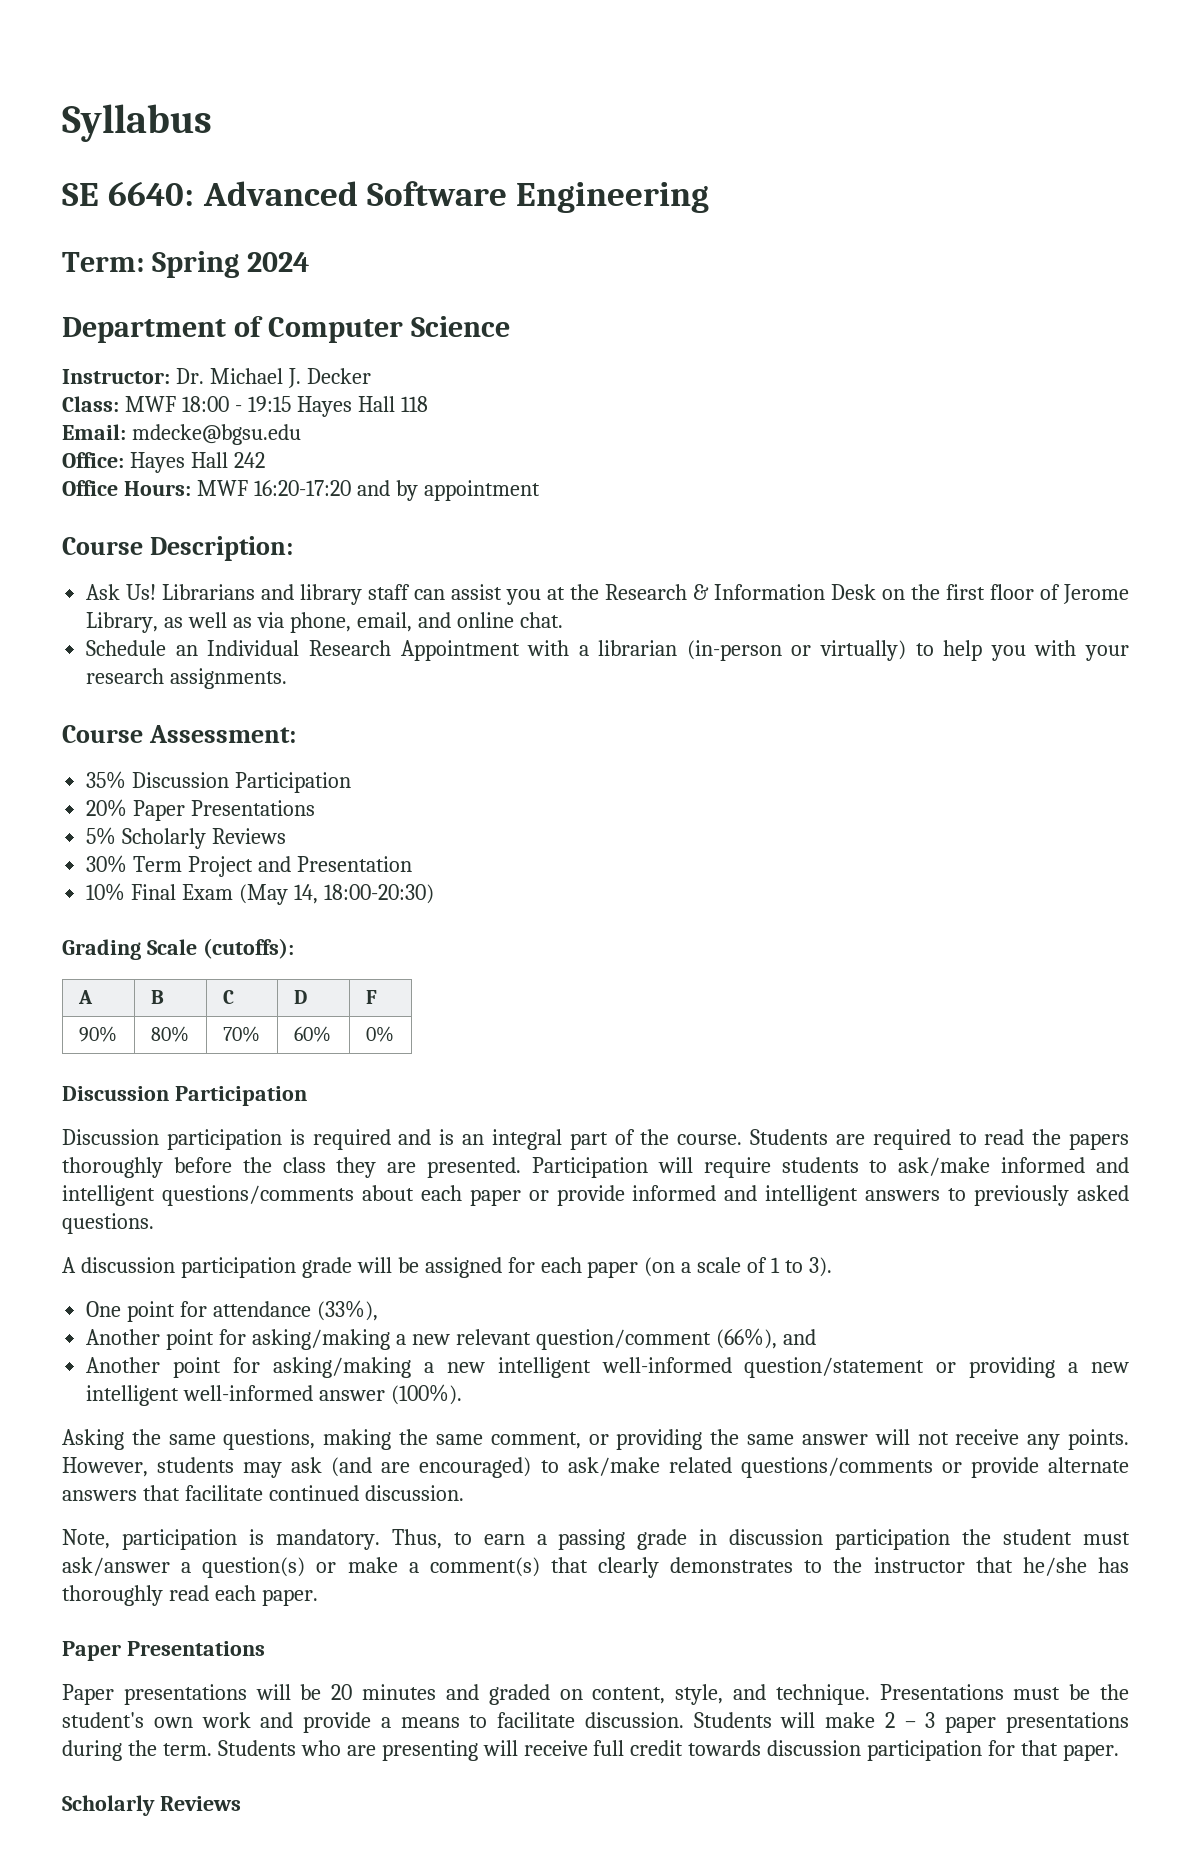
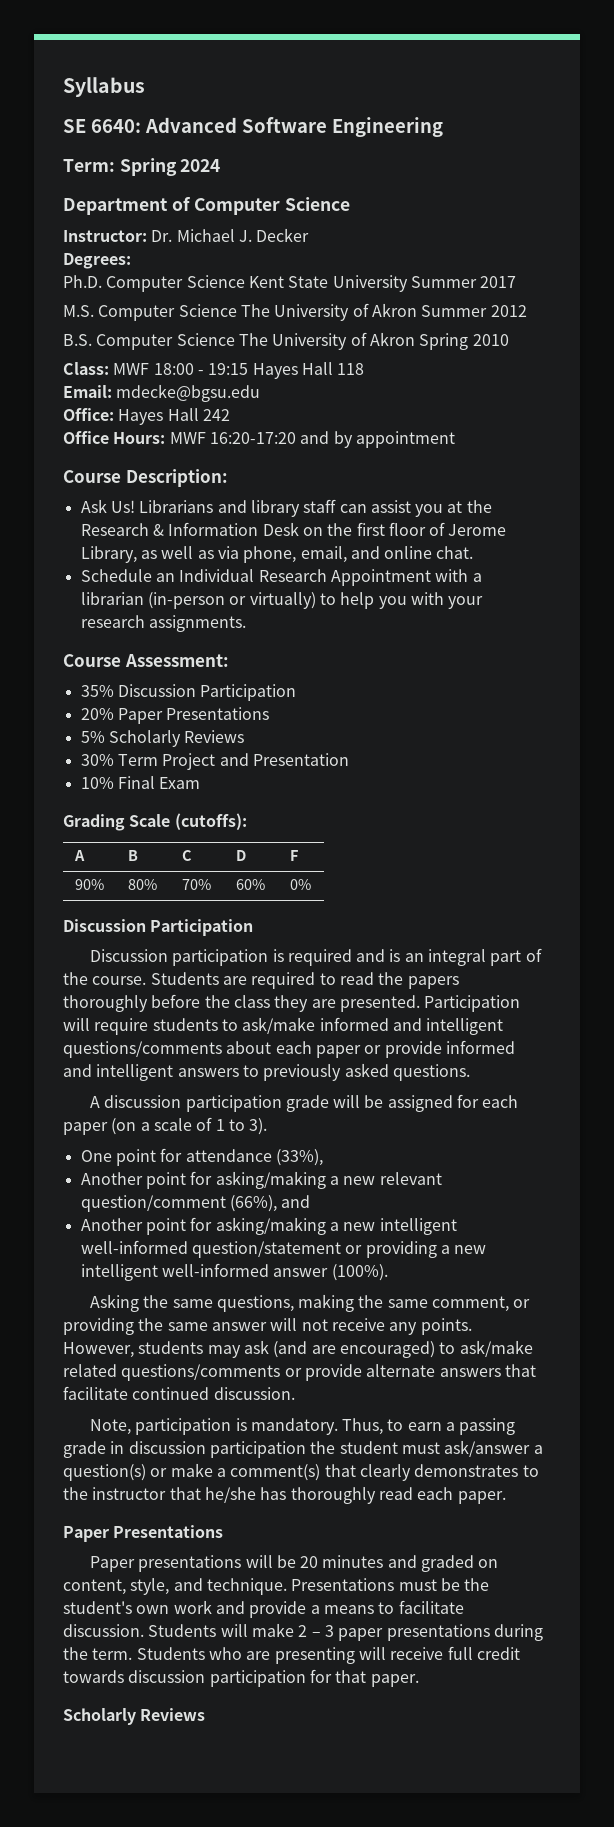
+ Degrees:
+ Ph.D. Computer Science Kent State University Summer 2017
+ M.S. Computer Science The University of Akron Summer 2012
+ B.S. Computer Science The University of Akron Spring 2010
- 10% Final Exam (May 14, 18:00-20:30)
+ 10% Final Exam

